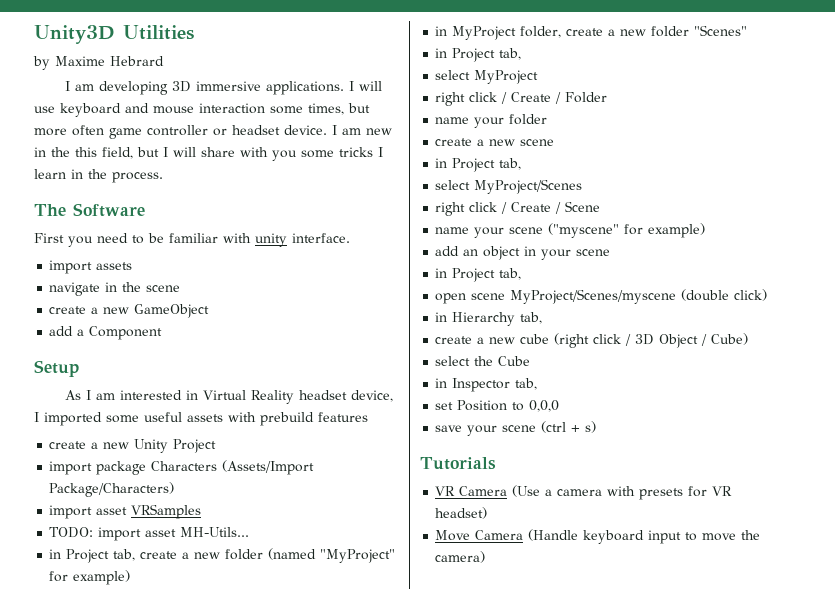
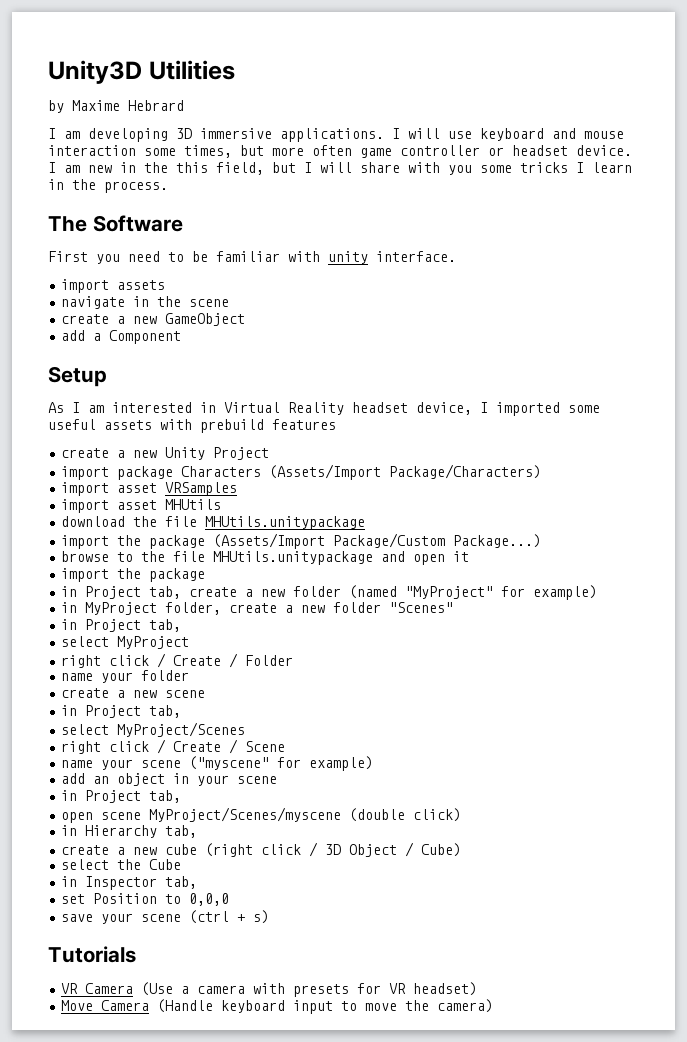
- TODO: import asset MH-Utils...
+ import asset MHUtils
+ download the file MHUtils.unitypackage
+ import the package (Assets/Import Package/Custom Package...)
+ browse to the file MHUtils.unitypackage and open it
+ import the package

